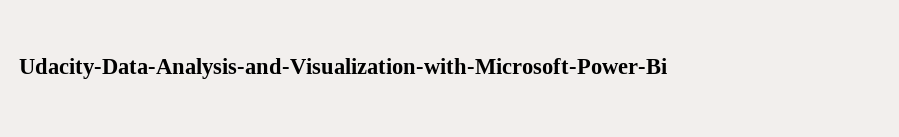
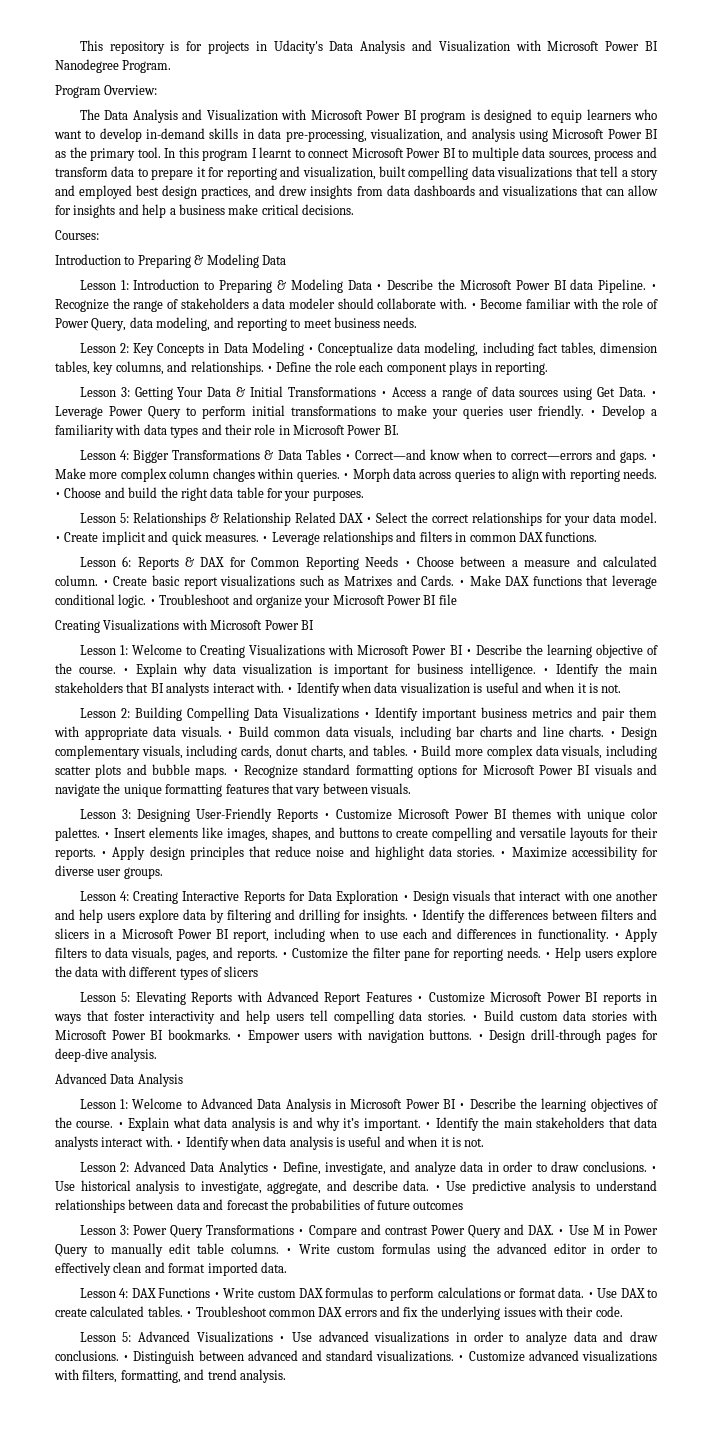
- Udacity-Data-Analysis-and-Visualization-with-Microsoft-Power-Bi
+ This repository is for projects in Udacity's Data Analysis and Visualization with Microsoft Power BI Nanodegree Program.
+ Program Overview:
+ The Data Analysis and Visualization with Microsoft Power BI program is designed to equip learners who want to develop in-demand skills in data pre-processing, visualization, and analysis using Microsoft Power BI as the primary tool. In this program I learnt to connect Microsoft Power BI to multiple data sources, process and transform data to prepare it for reporting and visualization, built compelling data visualizations that tell a story and employed best design practices, and drew insights from data dashboards and visualizations that can allow for insights and help a business make critical decisions.
+ Courses:
+ Introduction to Preparing & Modeling Data
+ Lesson 1: Introduction to Preparing & Modeling Data • Describe the Microsoft Power BI data Pipeline. • Recognize the range of stakeholders a data modeler should collaborate with. • Become familiar with the role of Power Query, data modeling, and reporting to meet business needs.
+ Lesson 2: Key Concepts in Data Modeling • Conceptualize data modeling, including fact tables, dimension tables, key columns, and relationships. • Define the role each component plays in reporting.
+ Lesson 3: Getting Your Data & Initial Transformations • Access a range of data sources using Get Data. • Leverage Power Query to perform initial transformations to make your queries user friendly. • Develop a familiarity with data types and their role in Microsoft Power BI.
+ Lesson 4: Bigger Transformations & Data Tables • Correct—and know when to correct—errors and gaps. • Make more complex column changes within queries. • Morph data across queries to align with reporting needs. • Choose and build the right data table for your purposes.
+ Lesson 5: Relationships & Relationship Related DAX • Select the correct relationships for your data model. • Create implicit and quick measures. • Leverage relationships and filters in common DAX functions.
+ Lesson 6: Reports & DAX for Common Reporting Needs • Choose between a measure and calculated column. • Create basic report visualizations such as Matrixes and Cards. • Make DAX functions that leverage conditional logic. • Troubleshoot and organize your Microsoft Power BI file
+ Creating Visualizations with Microsoft Power BI
+ Lesson 1: Welcome to Creating Visualizations with Microsoft Power BI • Describe the learning objective of the course. • Explain why data visualization is important for business intelligence. • Identify the main stakeholders that BI analysts interact with. • Identify when data visualization is useful and when it is not.
+ Lesson 2: Building Compelling Data Visualizations • Identify important business metrics and pair them with appropriate data visuals. • Build common data visuals, including bar charts and line charts. • Design complementary visuals, including cards, donut charts, and tables. • Build more complex data visuals, including scatter plots and bubble maps. • Recognize standard formatting options for Microsoft Power BI visuals and navigate the unique formatting features that vary between visuals.
+ Lesson 3: Designing User-Friendly Reports • Customize Microsoft Power BI themes with unique color palettes. • Insert elements like images, shapes, and buttons to create compelling and versatile layouts for their reports. • Apply design principles that reduce noise and highlight data stories. • Maximize accessibility for diverse user groups.
+ Lesson 4: Creating Interactive Reports for Data Exploration • Design visuals that interact with one another and help users explore data by filtering and drilling for insights. • Identify the differences between filters and slicers in a Microsoft Power BI report, including when to use each and differences in functionality. • Apply filters to data visuals, pages, and reports. • Customize the filter pane for reporting needs. • Help users explore the data with different types of slicers
+ Lesson 5: Elevating Reports with Advanced Report Features • Customize Microsoft Power BI reports in ways that foster interactivity and help users tell compelling data stories. • Build custom data stories with Microsoft Power BI bookmarks. • Empower users with navigation buttons. • Design drill-through pages for deep-dive analysis.
+ Advanced Data Analysis
+ Lesson 1: Welcome to Advanced Data Analysis in Microsoft Power BI • Describe the learning objectives of the course. • Explain what data analysis is and why it’s important. • Identify the main stakeholders that data analysts interact with. • Identify when data analysis is useful and when it is not.
+ Lesson 2: Advanced Data Analytics • Define, investigate, and analyze data in order to draw conclusions. • Use historical analysis to investigate, aggregate, and describe data. • Use predictive analysis to understand relationships between data and forecast the probabilities of future outcomes
+ Lesson 3: Power Query Transformations • Compare and contrast Power Query and DAX. • Use M in Power Query to manually edit table columns. • Write custom formulas using the advanced editor in order to effectively clean and format imported data.
+ Lesson 4: DAX Functions • Write custom DAX formulas to perform calculations or format data. • Use DAX to create calculated tables. • Troubleshoot common DAX errors and fix the underlying issues with their code.
+ Lesson 5: Advanced Visualizations • Use advanced visualizations in order to analyze data and draw conclusions. • Distinguish between advanced and standard visualizations. • Customize advanced visualizations with filters, formatting, and trend analysis.

